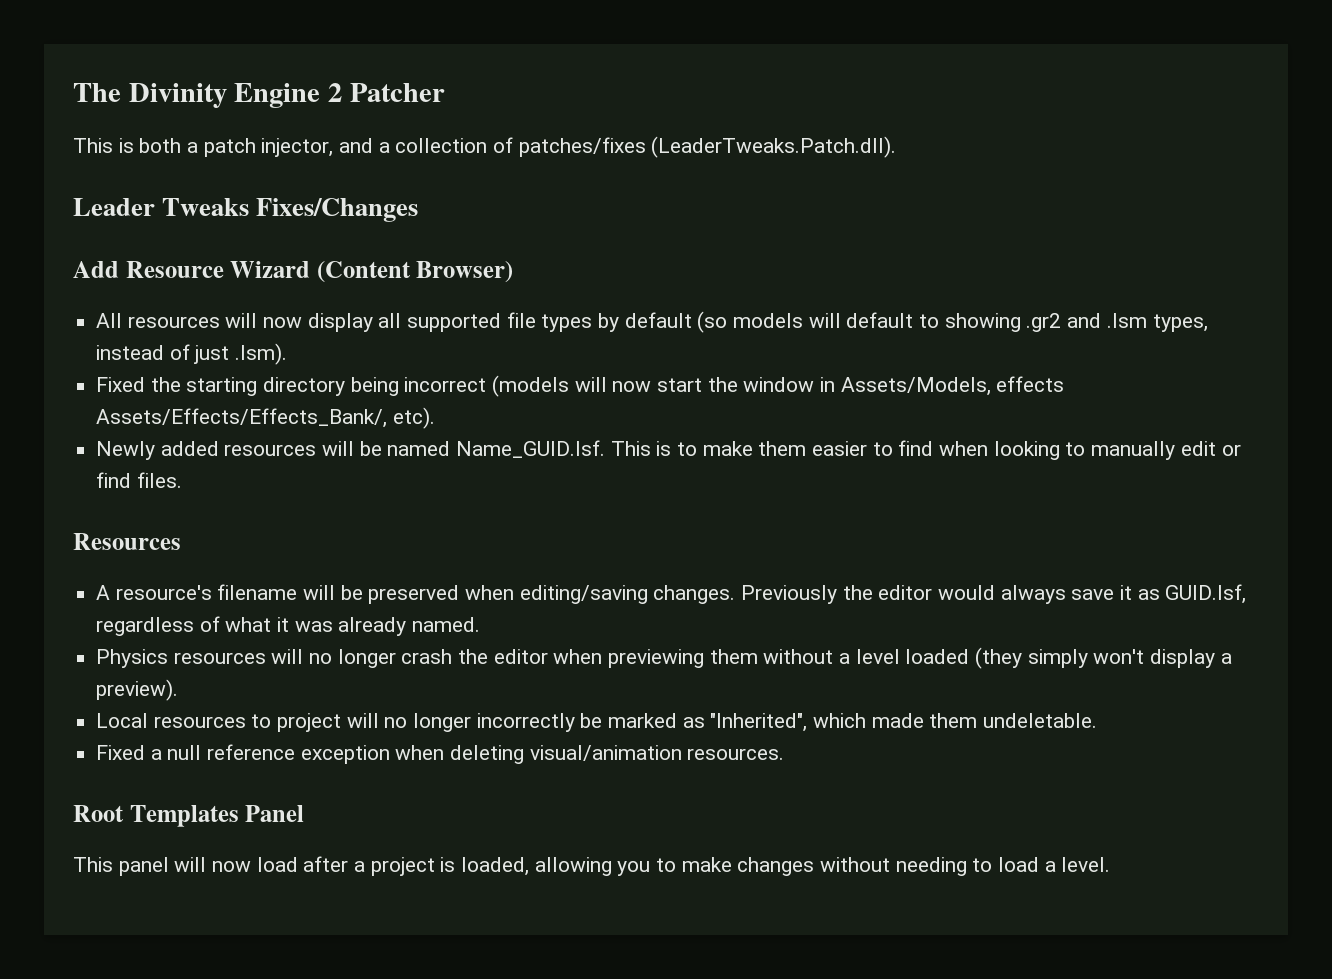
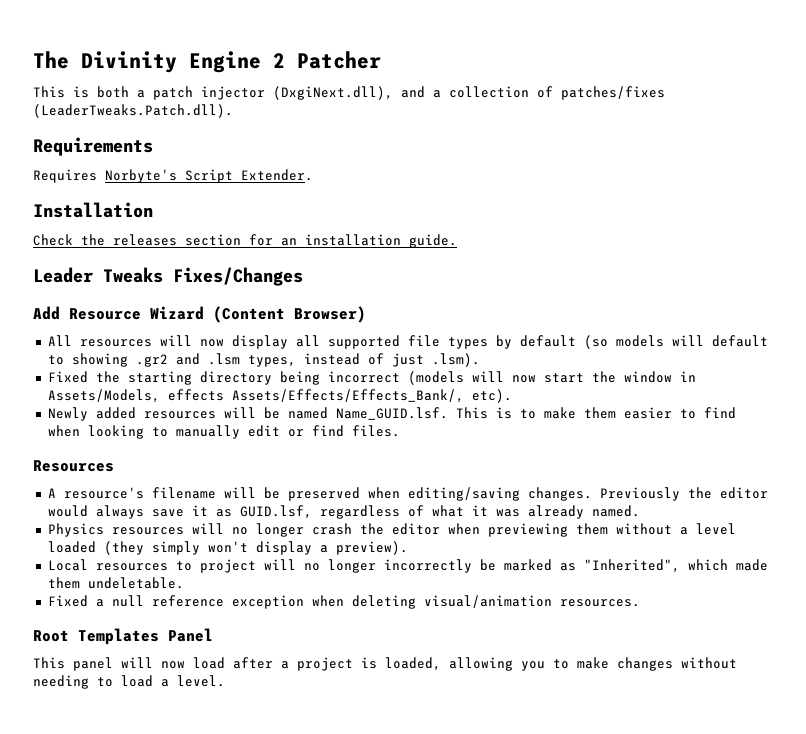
- This is both a patch injector, and a collection of patches/fixes (LeaderTweaks.Patch.dll).
+ This is both a patch injector (DxgiNext.dll), and a collection of patches/fixes (LeaderTweaks.Patch.dll).
+ Requirements
+ Requires Norbyte's Script Extender.
+ Installation
+ Check the releases section for an installation guide.

